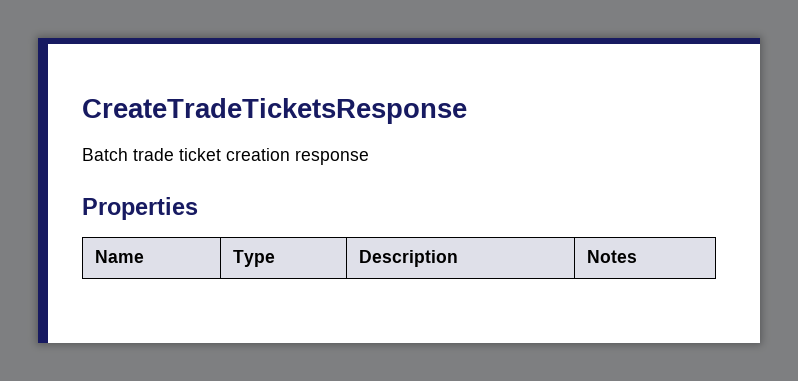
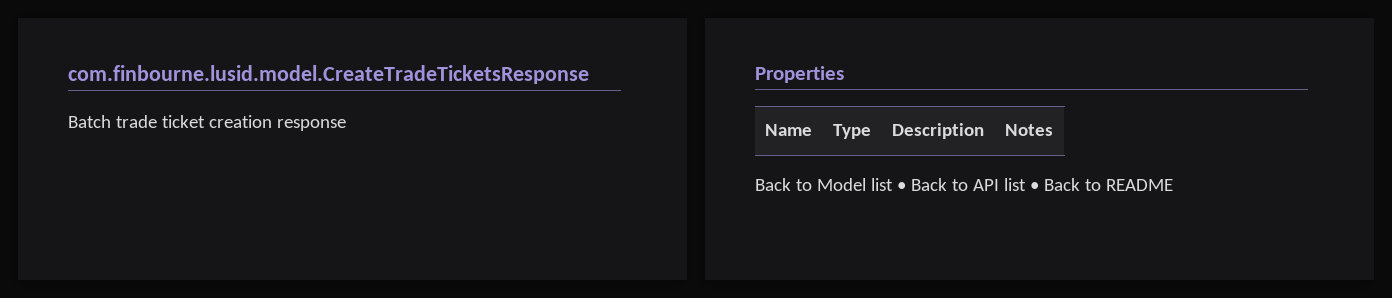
- CreateTradeTicketsResponse
+ com.finbourne.lusid.model.CreateTradeTicketsResponse
+ Back to Model list • Back to API list • Back to README

